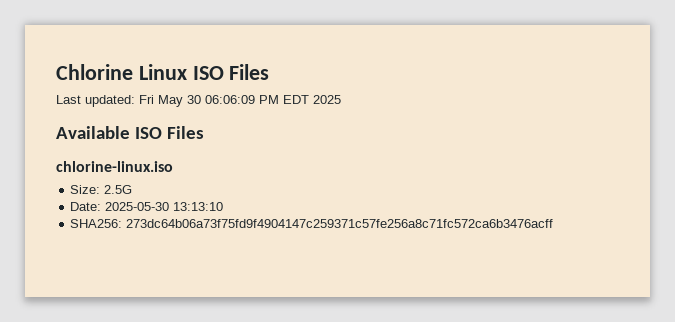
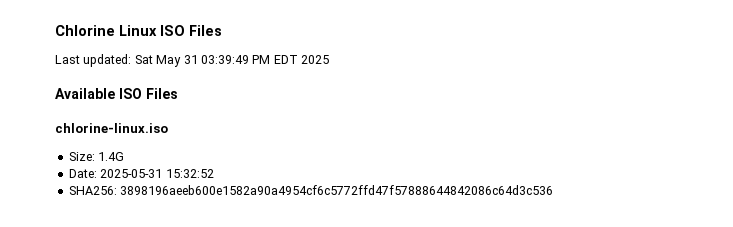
- Last updated: Fri May 30 06:06:09 PM EDT 2025
+ Last updated: Sat May 31 03:39:49 PM EDT 2025
- Size: 2.5G
+ Size: 1.4G
- Date: 2025-05-30 13:13:10
+ Date: 2025-05-31 15:32:52
- SHA256: 273dc64b06a73f75fd9f4904147c259371c57fe256a8c71fc572ca6b3476acff
+ SHA256: 3898196aeeb600e1582a90a4954cf6c5772ffd47f57888644842086c64d3c536

